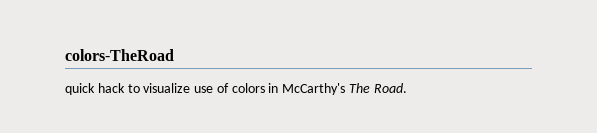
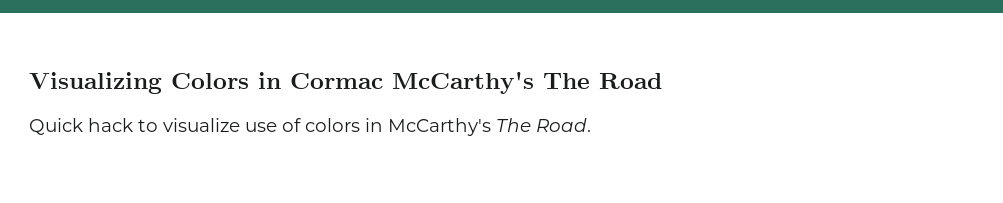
- colors-TheRoad
- quick hack to visualize use of colors in McCarthy's The Road.
+ Visualizing Colors in Cormac McCarthy's The Road
+ Quick hack to visualize use of colors in McCarthy's The Road.

